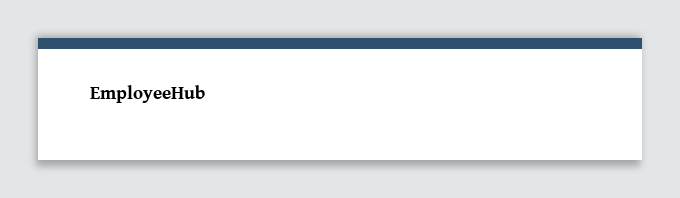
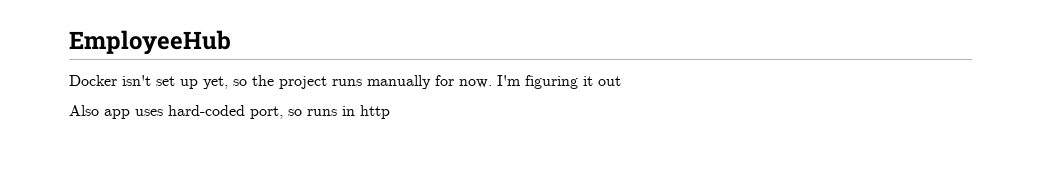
+ Docker isn't set up yet, so the project runs manually for now. I'm figuring it out
+ Also app uses hard-coded port, so runs in http

